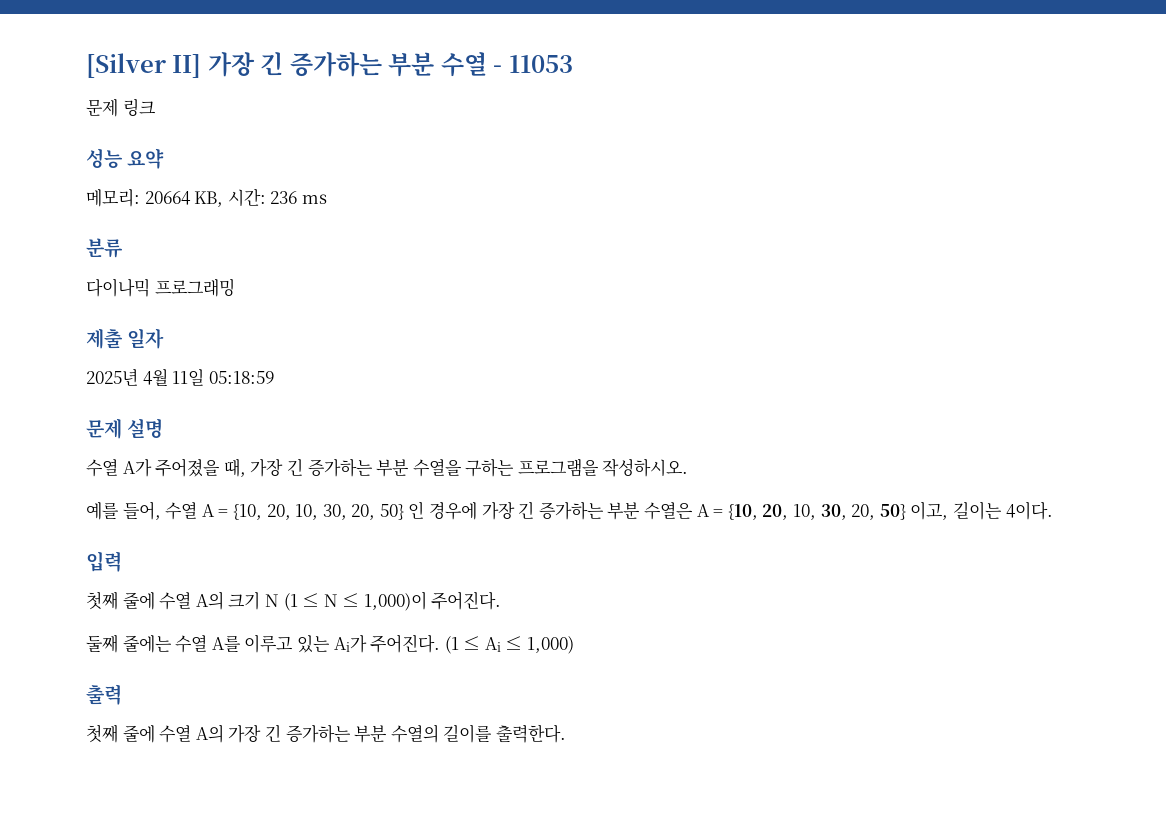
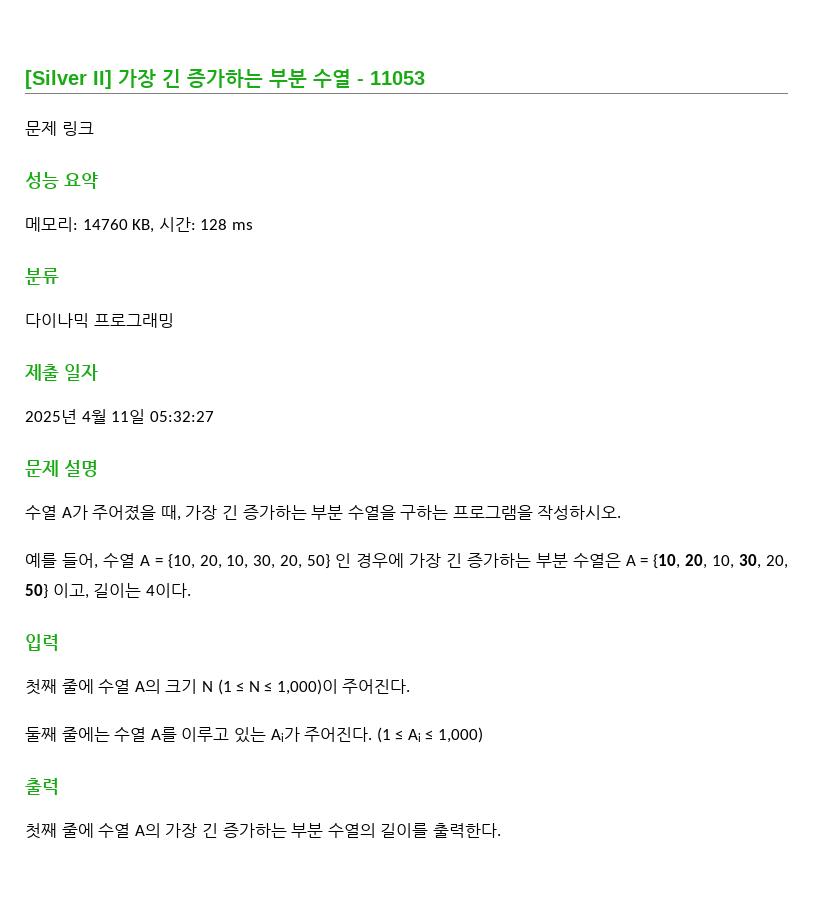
- 메모리: 20664 KB, 시간: 236 ms
+ 메모리: 14760 KB, 시간: 128 ms
- 2025년 4월 11일 05:18:59
+ 2025년 4월 11일 05:32:27

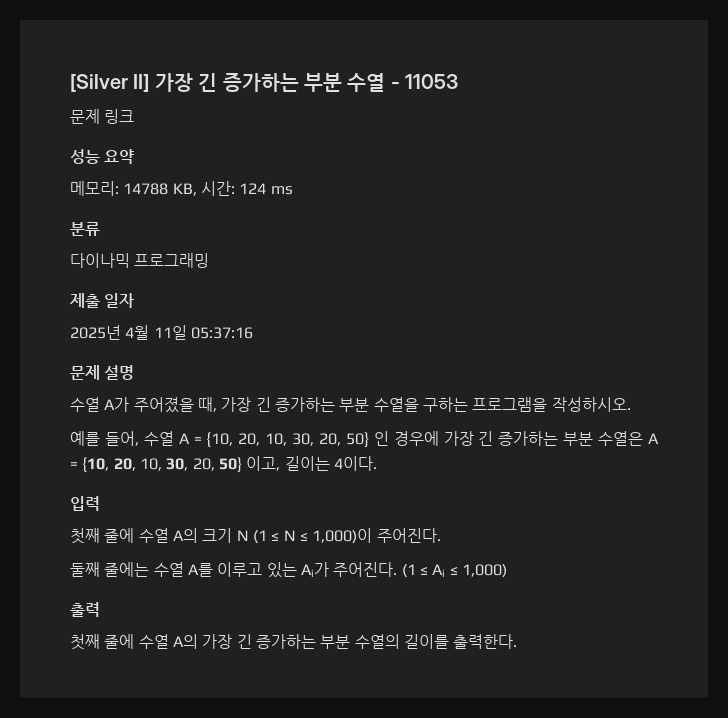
- 메모리: 14760 KB, 시간: 128 ms
+ 메모리: 14788 KB, 시간: 124 ms
- 2025년 4월 11일 05:32:27
+ 2025년 4월 11일 05:37:16

